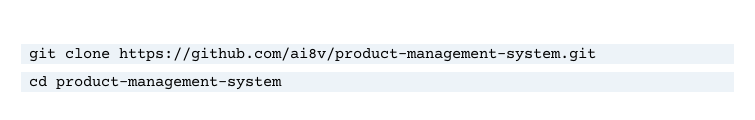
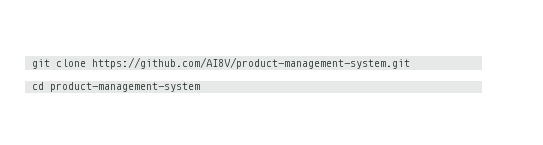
- git clone https://github.com/ai8v/product-management-system.git
+ git clone https://github.com/AI8V/product-management-system.git

